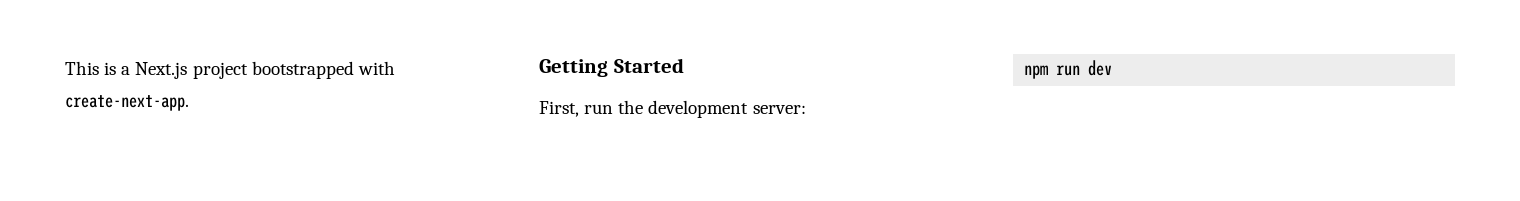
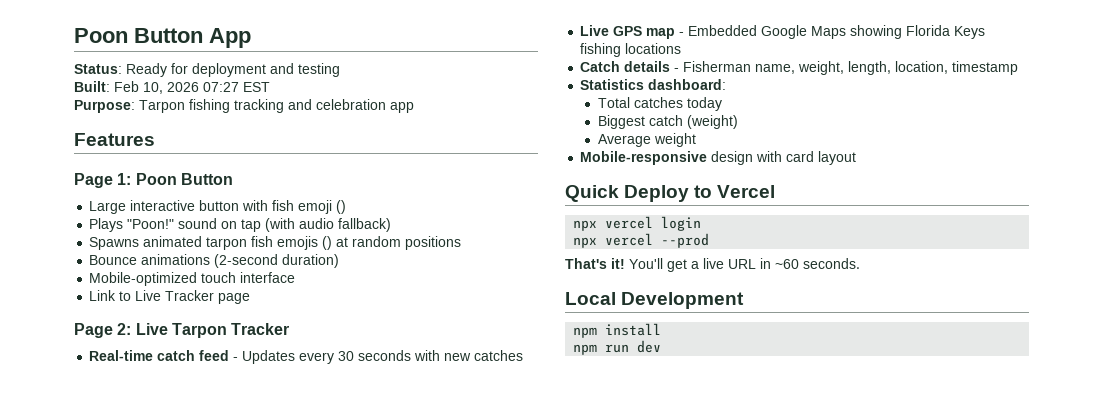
- This is a Next.js project bootstrapped with create-next-app.
- Getting Started
- First, run the development server:
+ Poon Button App
+ Status: Ready for deployment and testing
+ Built: Feb 10, 2026 07:27 EST
+ Purpose: Tarpon fishing tracking and celebration app
+ Features
+ Page 1: Poon Button
+ Large interactive button with fish emoji ()
+ Plays "Poon!" sound on tap (with audio fallback)
+ Spawns animated tarpon fish emojis () at random positions
+ Bounce animations (2-second duration)
+ Mobile-optimized touch interface
+ Link to Live Tracker page
+ Page 2: Live Tarpon Tracker
+ Real-time catch feed - Updates every 30 seconds with new catches
+ Live GPS map - Embedded Google Maps showing Florida Keys fishing locations
+ Catch details - Fisherman name, weight, length, location, timestamp
+ Statistics dashboard:
+ Total catches today
+ Biggest catch (weight)
+ Average weight
+ Mobile-responsive design with card layout
+ Quick Deploy to Vercel
+ npx vercel login
+ npx vercel --prod
+ That's it! You'll get a live URL in ~60 seconds.
+ Local Development
+ npm install

